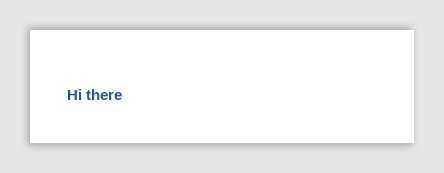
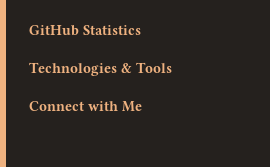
- Hi there
+ GitHub Statistics
+ Technologies & Tools
+ Connect with Me

